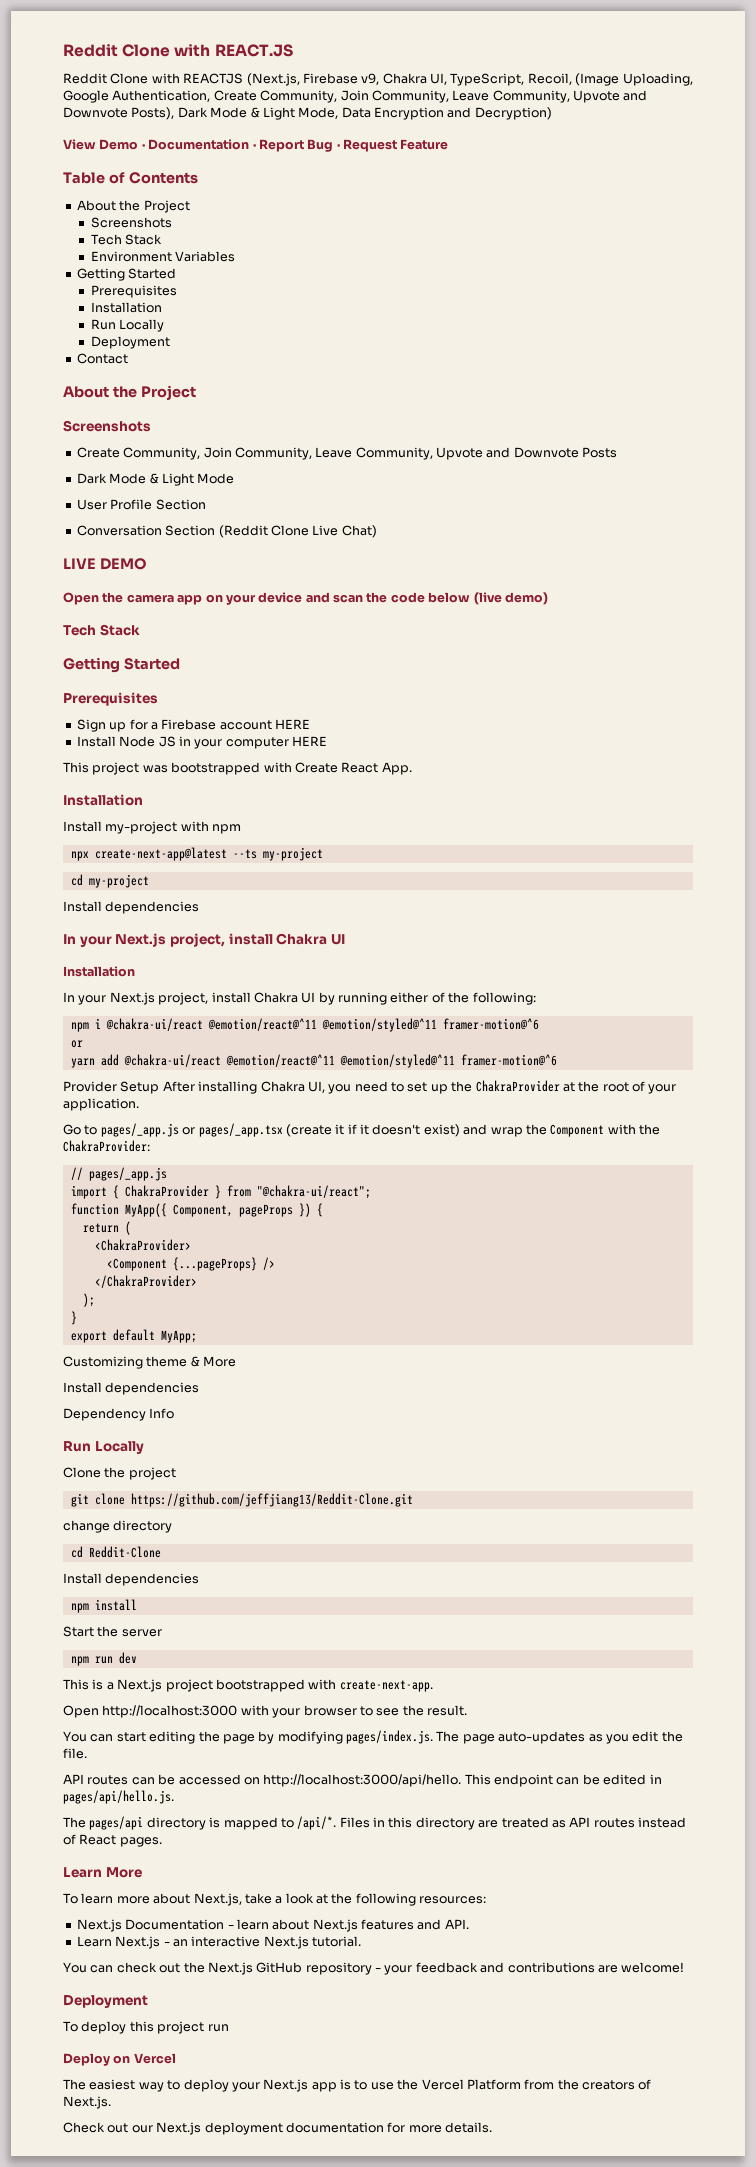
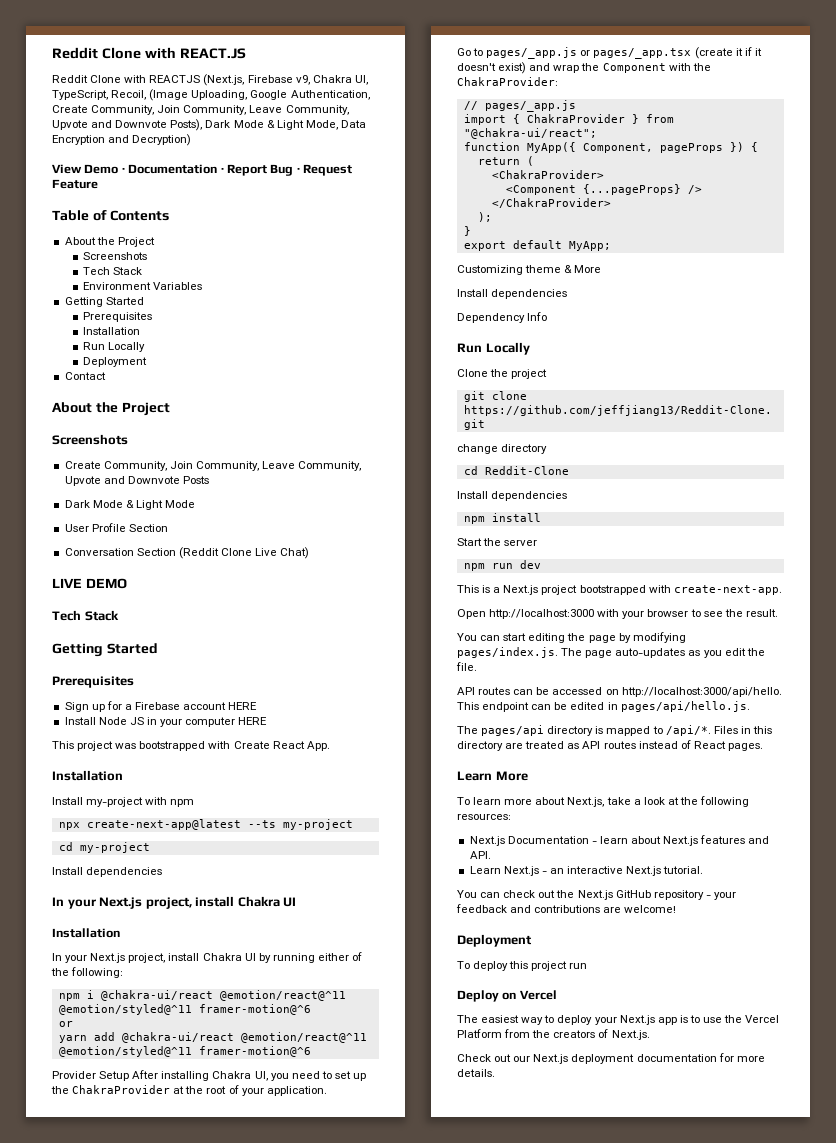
- Open the camera app on your device and scan the code below (live demo)

